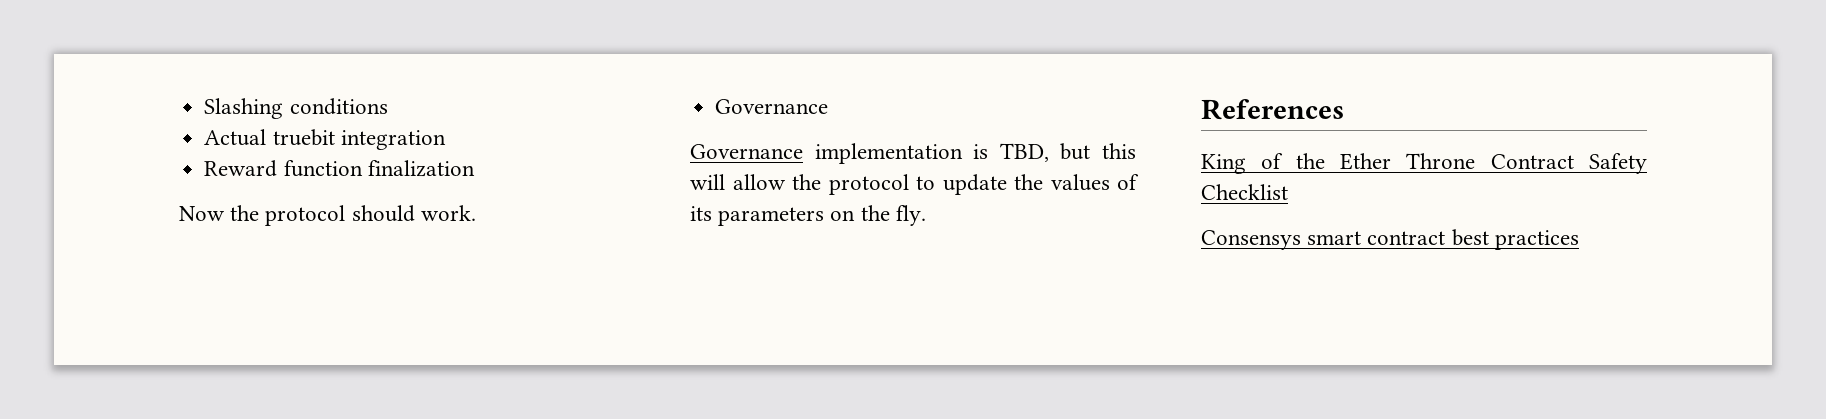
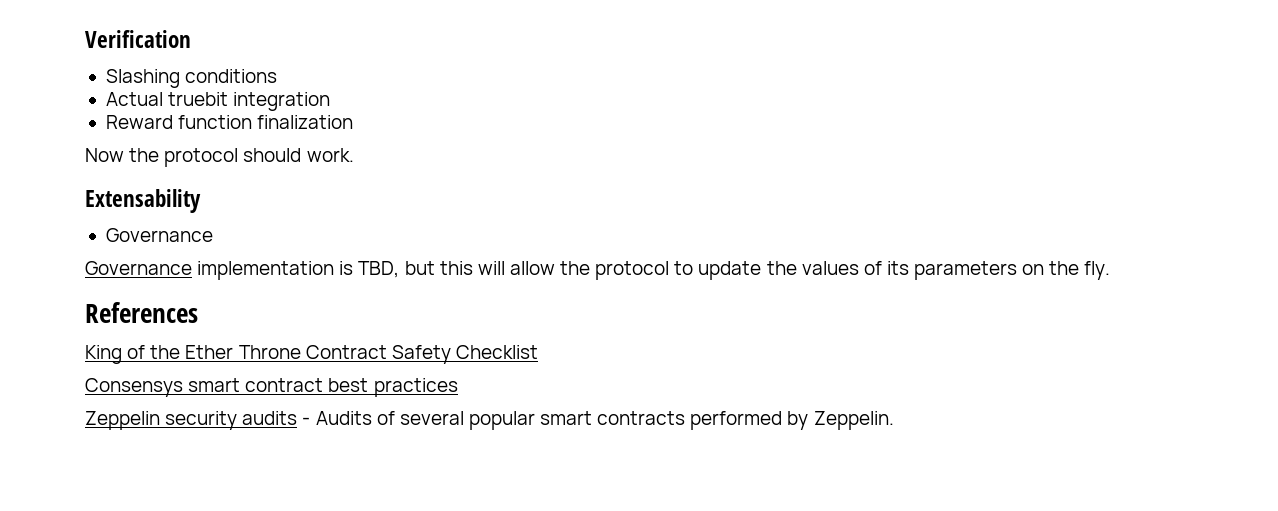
+ Verification
+ Extensability
+ Zeppelin security audits - Audits of several popular smart contracts performed by Zeppelin.

